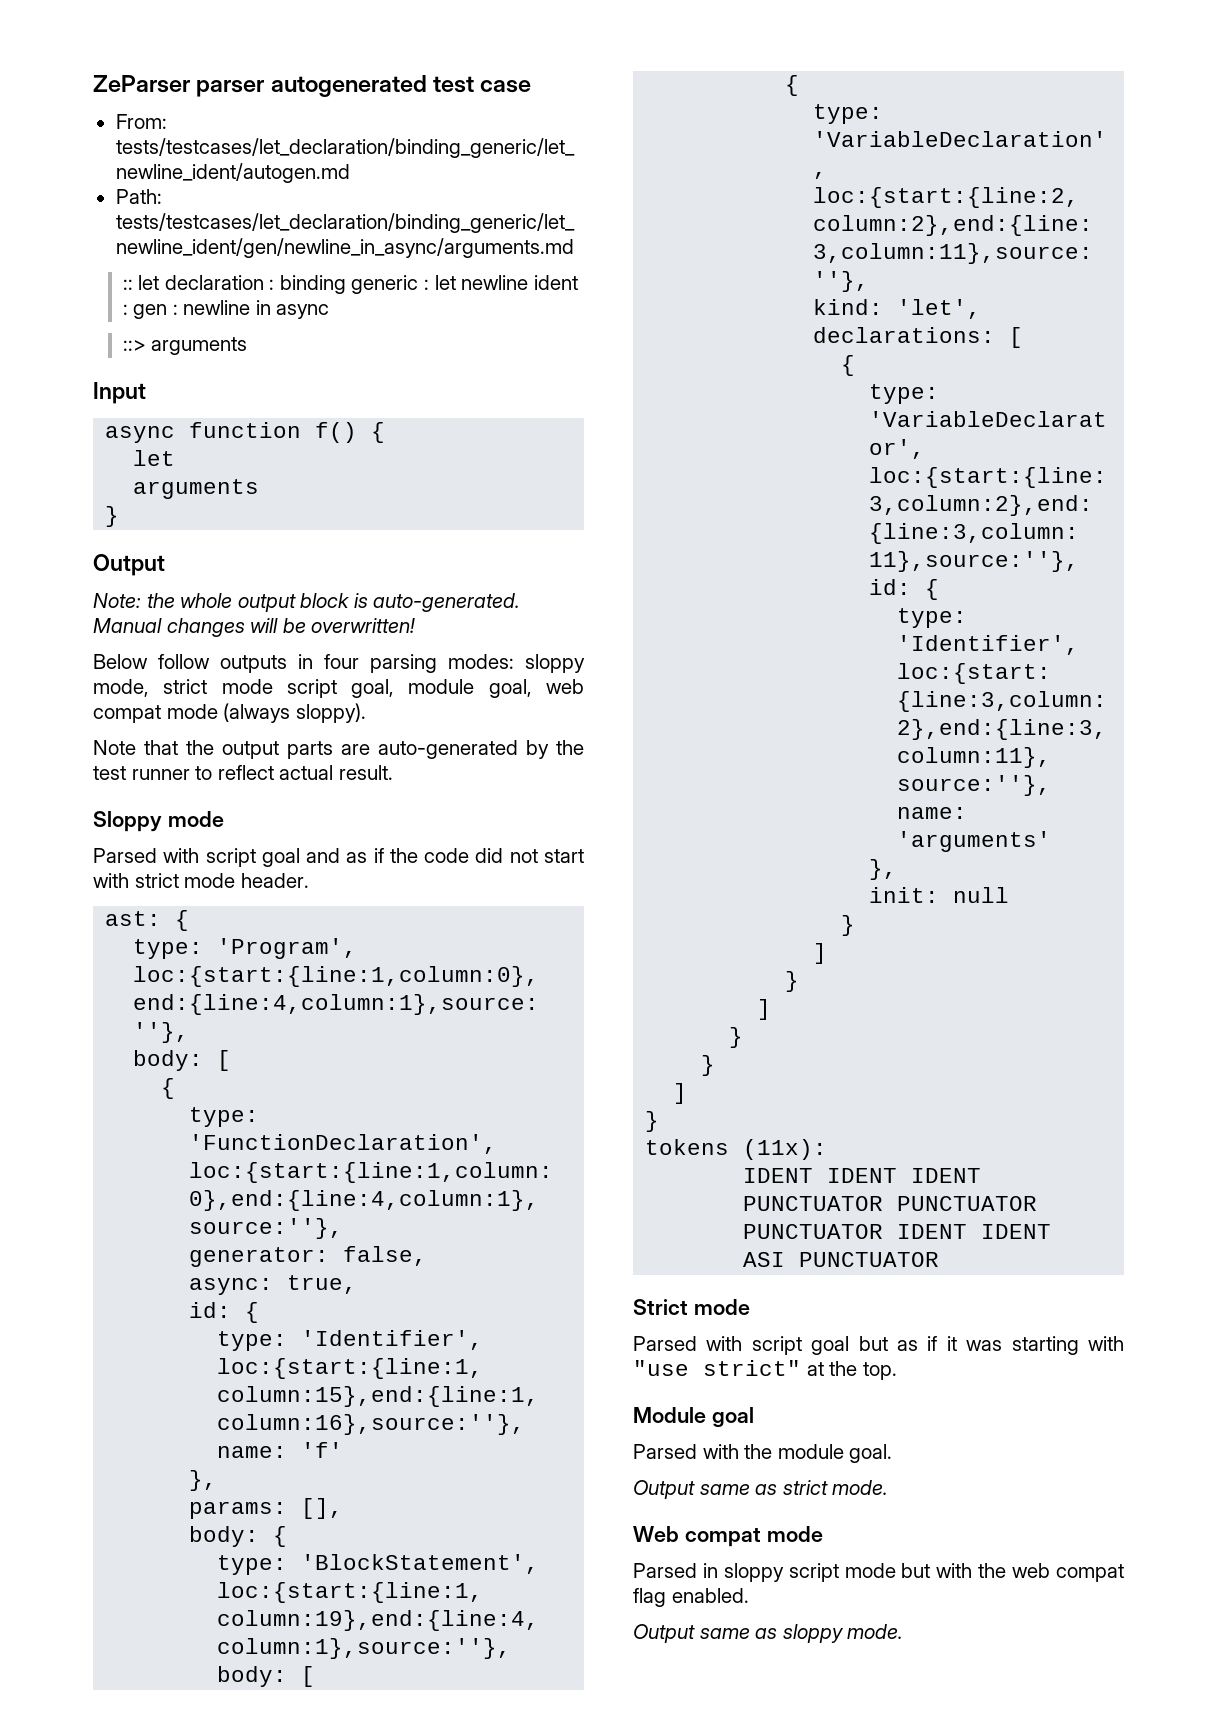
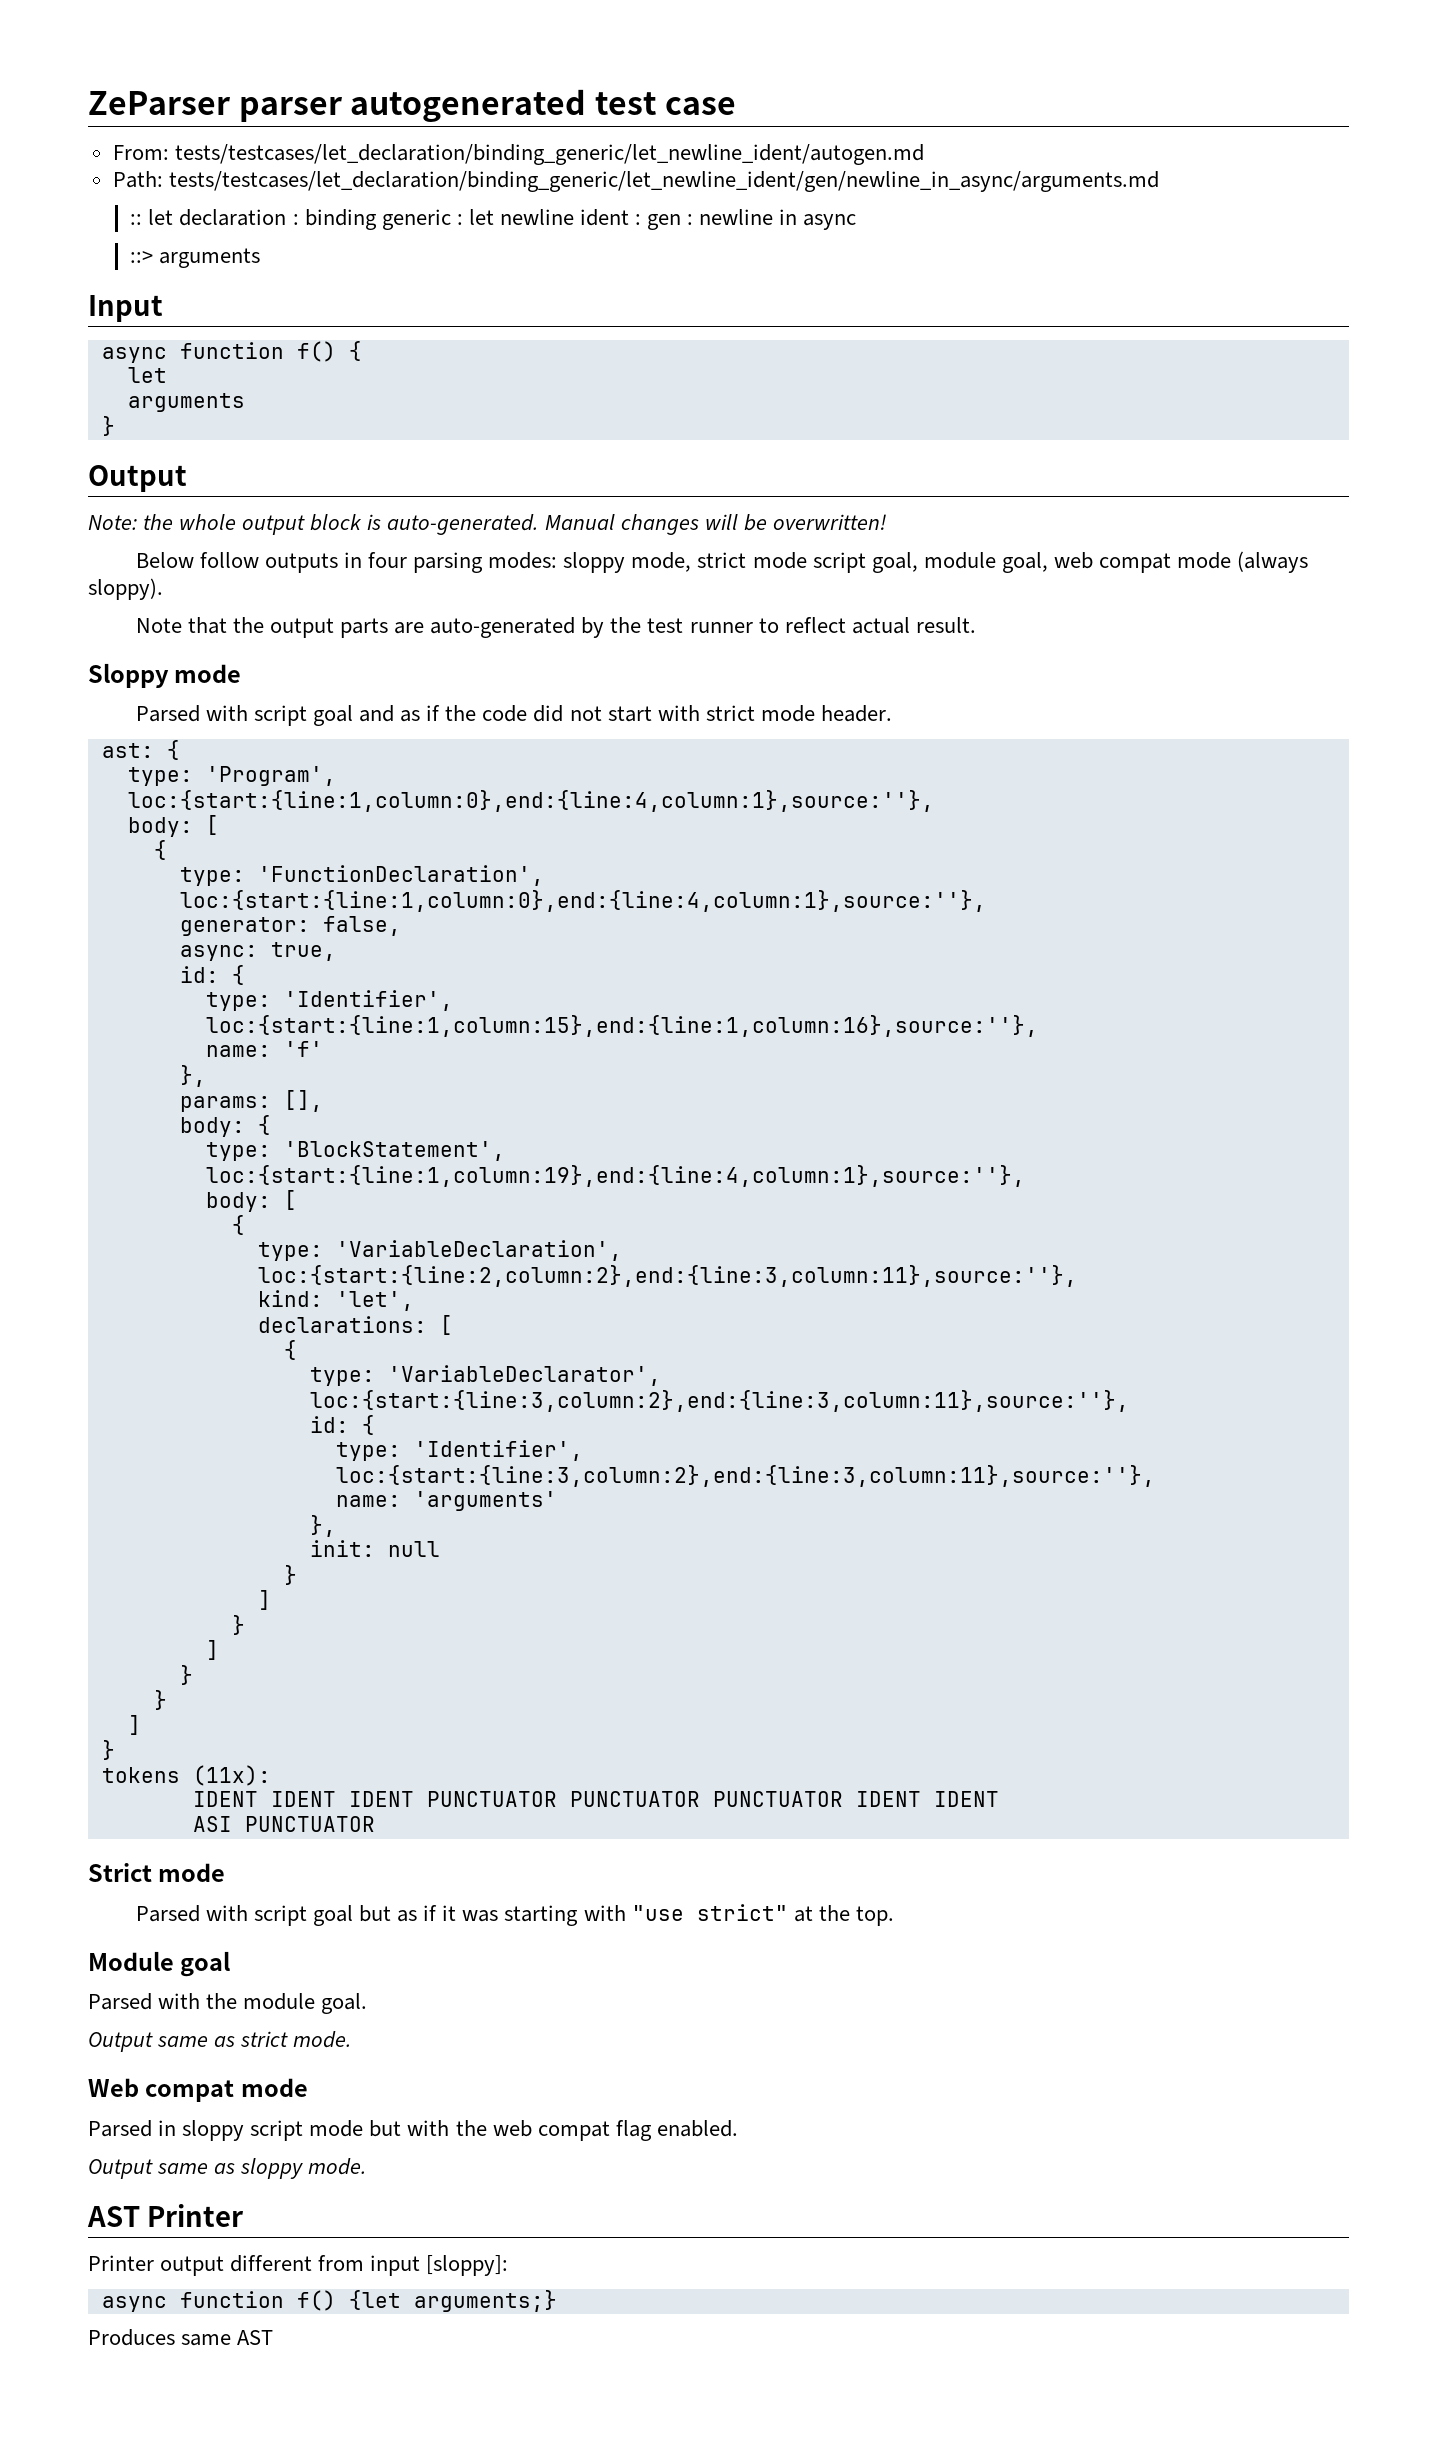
+ AST Printer
+ Printer output different from input [sloppy]:
+ async function f() {let arguments;}
+ Produces same AST

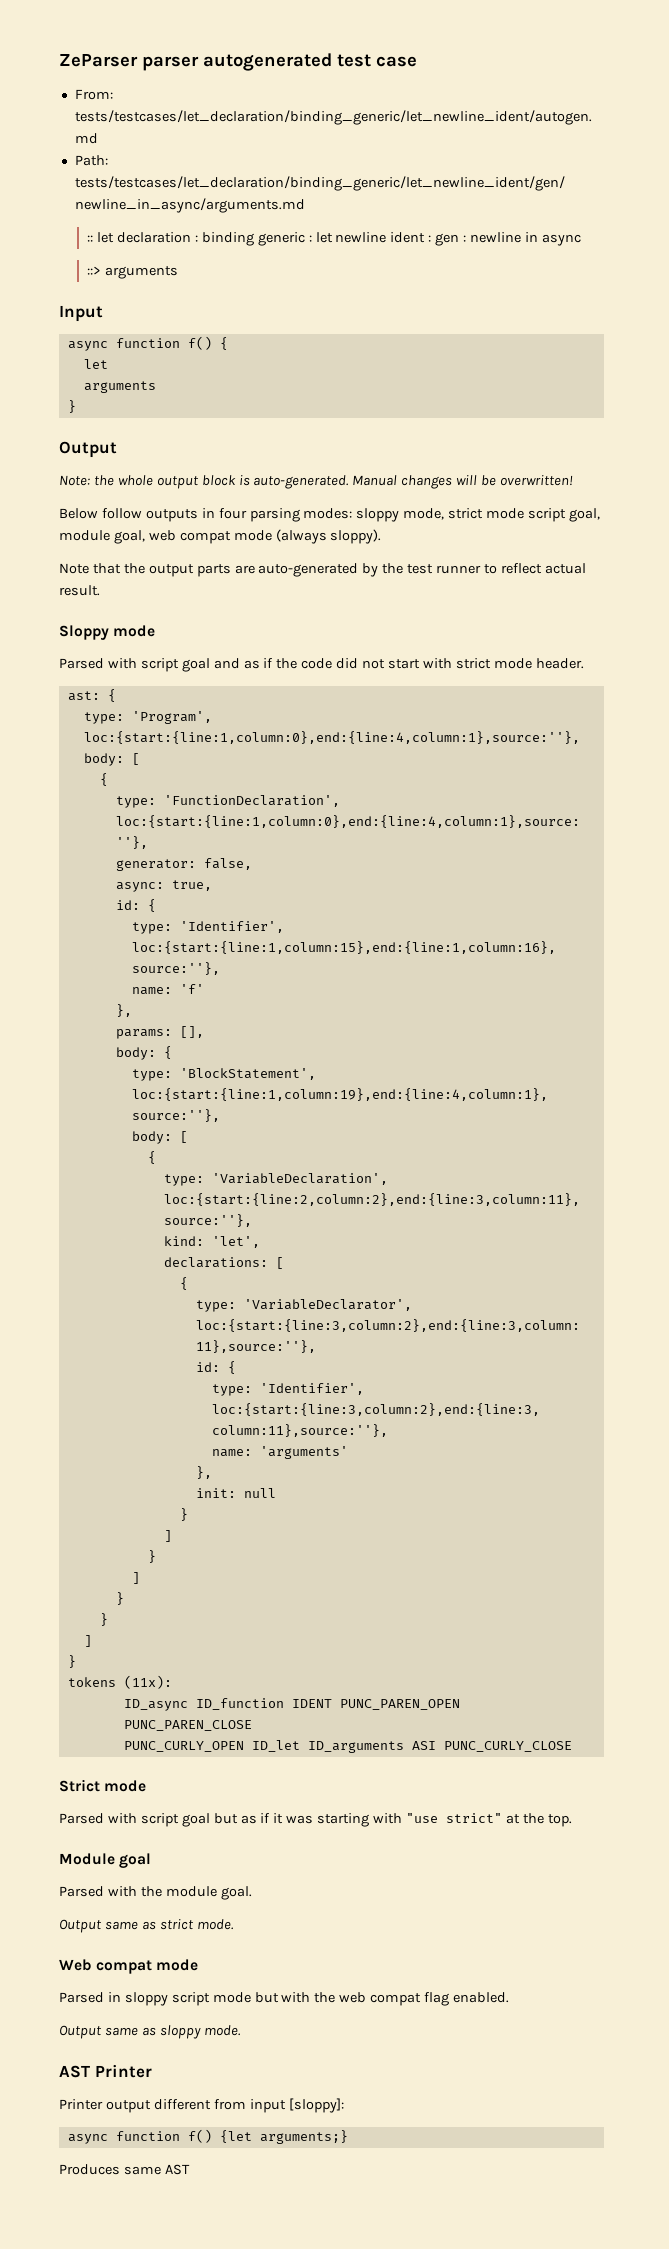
- IDENT IDENT IDENT PUNCTUATOR PUNCTUATOR PUNCTUATOR IDENT IDENT
- ASI PUNCTUATOR
+ ID_async ID_function IDENT PUNC_PAREN_OPEN PUNC_PAREN_CLOSE
+ PUNC_CURLY_OPEN ID_let ID_arguments ASI PUNC_CURLY_CLOSE

